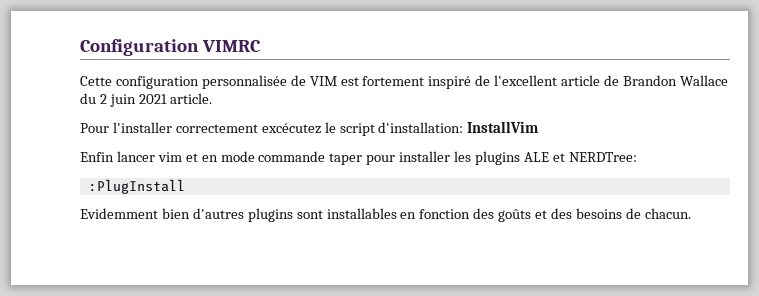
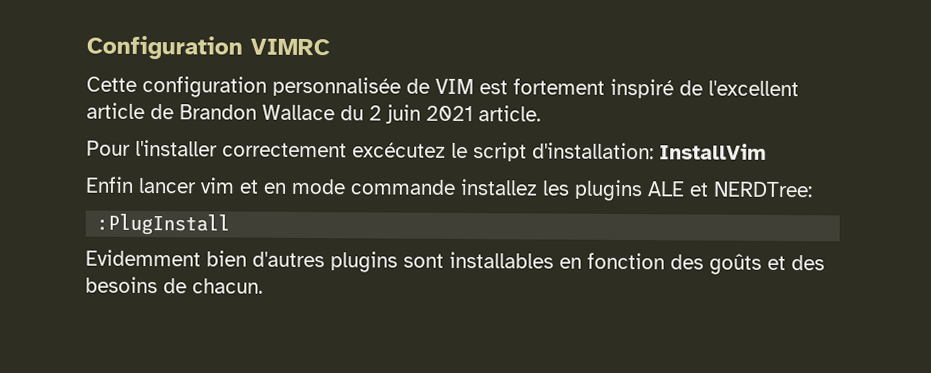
- Enfin lancer vim et en mode commande taper pour installer les plugins ALE et NERDTree:
+ Enfin lancer vim et en mode commande installez les plugins ALE et NERDTree:

